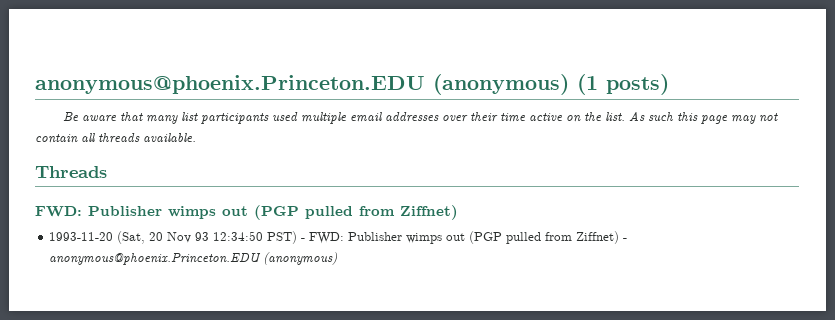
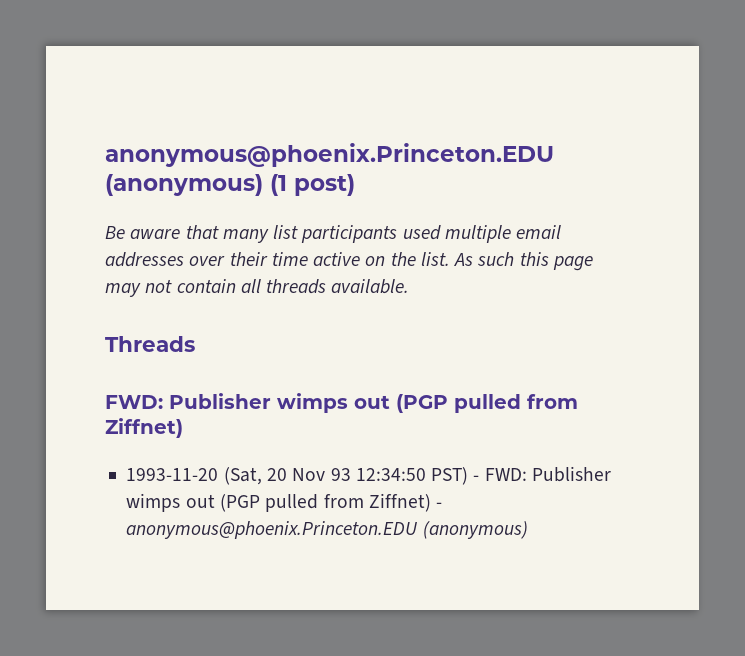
- anonymous@phoenix.Princeton.EDU (anonymous) (1 posts)
+ anonymous@phoenix.Princeton.EDU (anonymous) (1 post)

